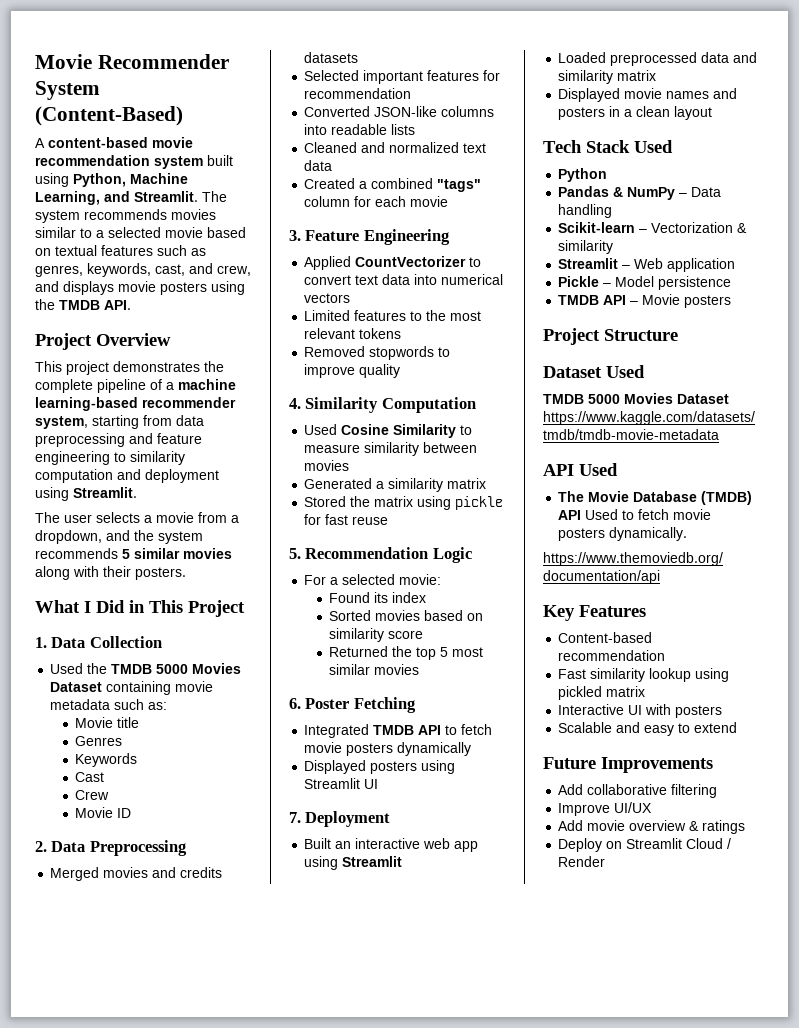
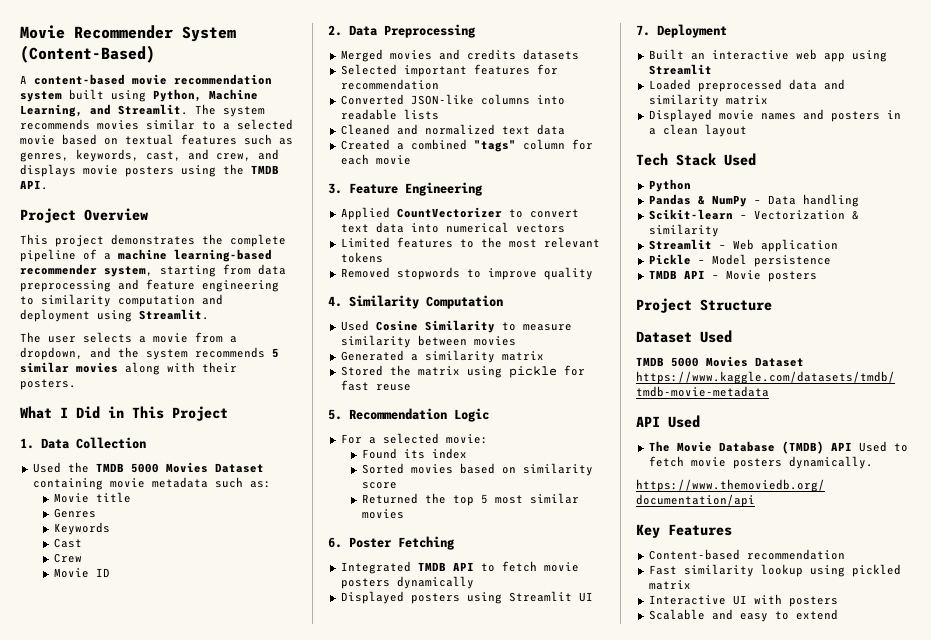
- Future Improvements
- Add collaborative filtering
- Improve UI/UX
- Add movie overview & ratings
- Deploy on Streamlit Cloud / Render

